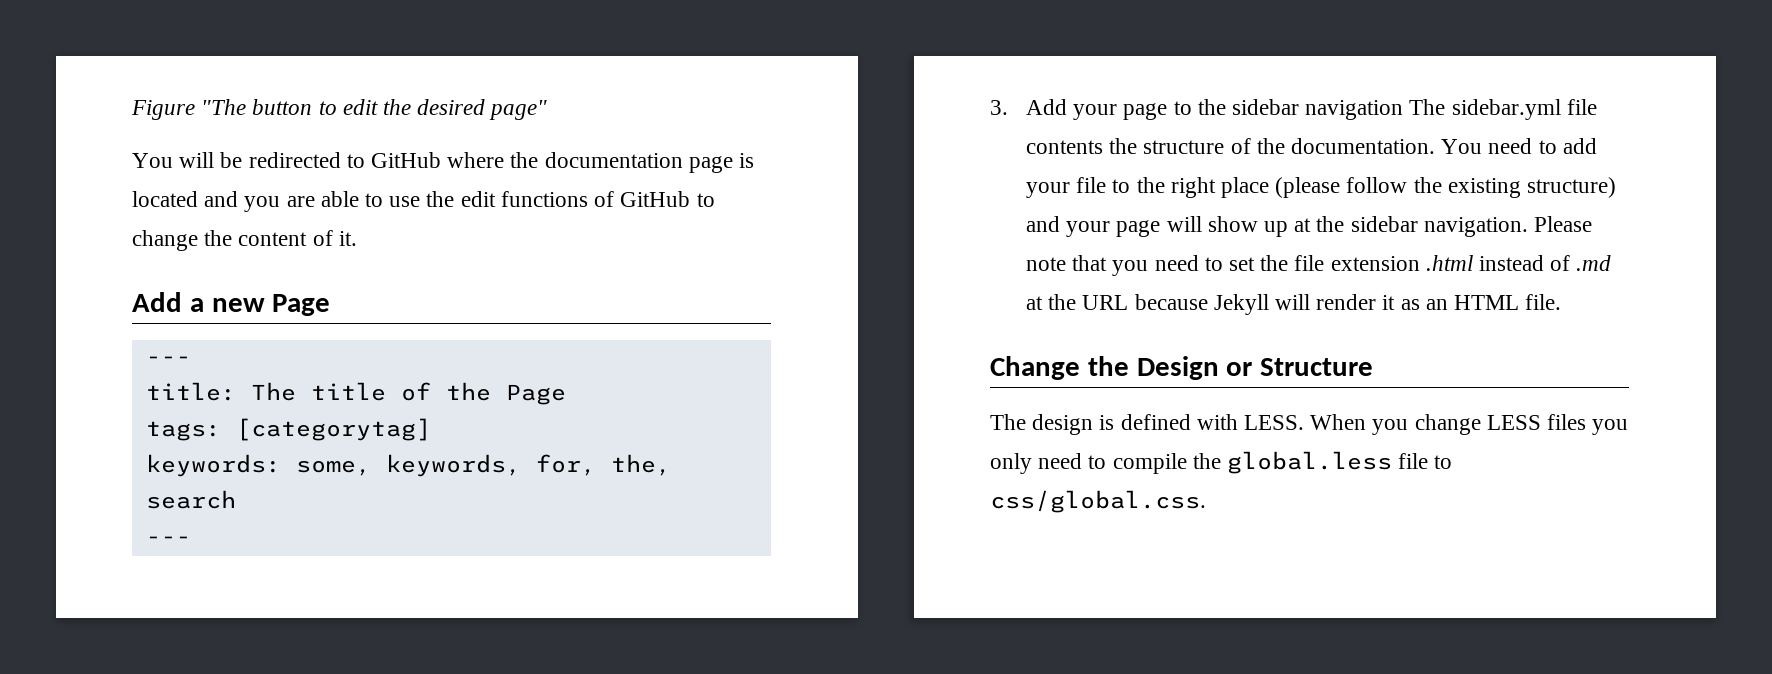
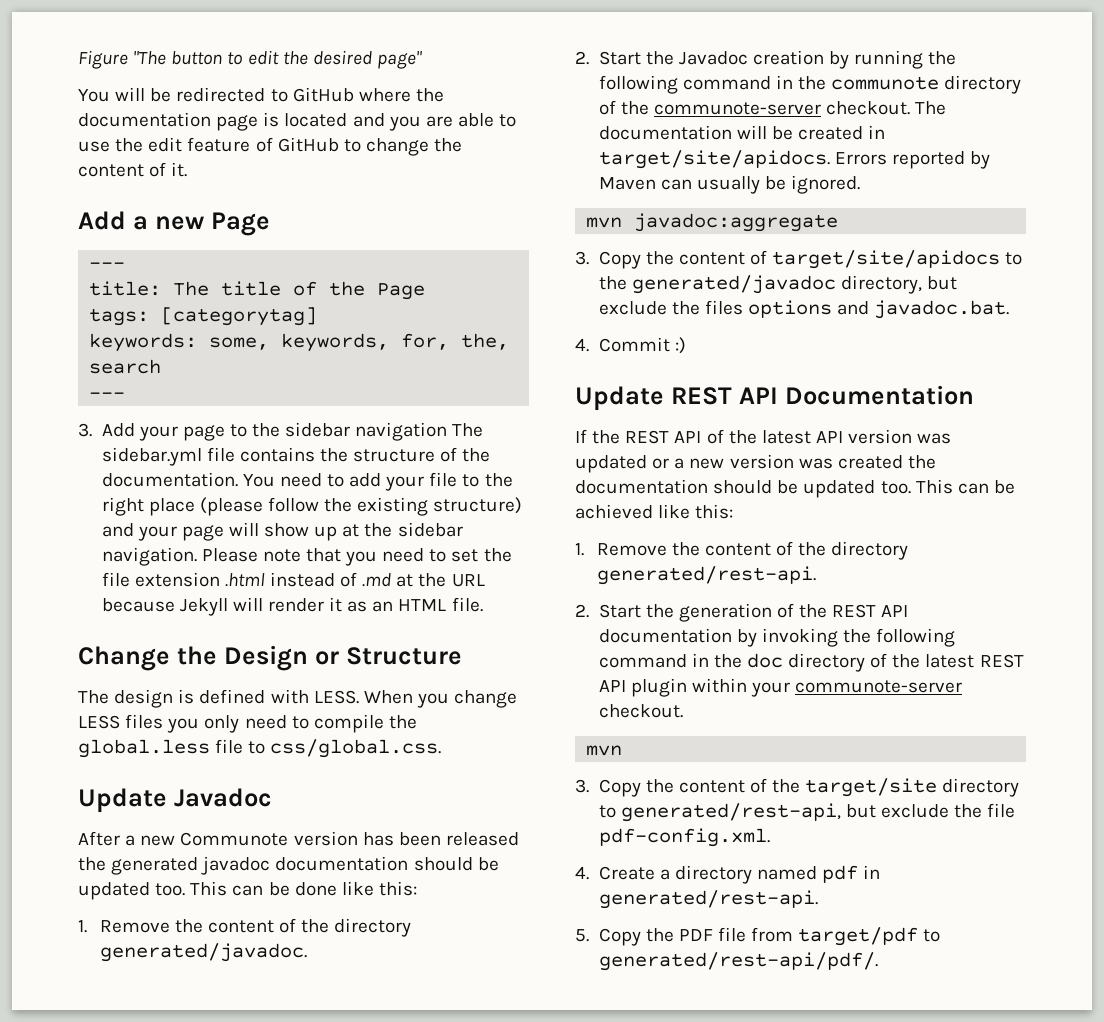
- You will be redirected to GitHub where the documentation page is located and you are able to use the edit functions of GitHub to change the content of it.
+ You will be redirected to GitHub where the documentation page is located and you are able to use the edit feature of GitHub to change the content of it.
- 3. Add your page to the sidebar navigation The sidebar.yml file contents the structure of the documentation.
+ 3. Add your page to the sidebar navigation The sidebar.yml file contains the structure of the documentation.
+ Update Javadoc
+ After a new Communote version has been released the generated javadoc documentation should be updated too. This can be done like this:
+ 1. Remove the content of the directory generated/javadoc.
+ 2. Start the Javadoc creation by running the following command in the communote directory of the communote-server checkout. The documentation will be created in target/site/apidocs. Errors reported by Maven can usually be ignored.
+ mvn javadoc:aggregate
+ 3. Copy the content of target/site/apidocs to the generated/javadoc directory, but exclude the files options and javadoc.bat.
+ 4. Commit :)
+ Update REST API Documentation
+ If the REST API of the latest API version was updated or a new version was created the documentation should be updated too. This can be achieved like this:
+ 1. Remove the content of the directory generated/rest-api.
+ 2. Start the generation of the REST API documentation by invoking the following command in the doc directory of the latest REST API plugin within your communote-server checkout.
+ mvn
+ 3. Copy the content of the target/site directory to generated/rest-api, but exclude the file pdf-config.xml.
+ 4. Create a directory named pdf in generated/rest-api.
+ 5. Copy the PDF file from target/pdf to generated/rest-api/pdf/.

